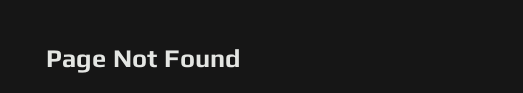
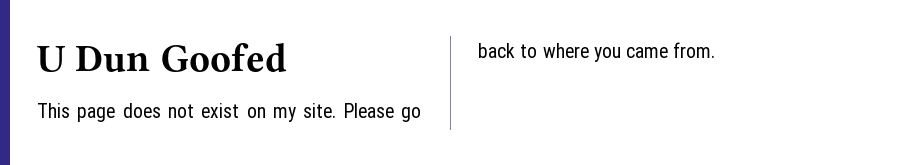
- Page Not Found
+ U Dun Goofed
+ This page does not exist on my site. Please go back to where you came from.

